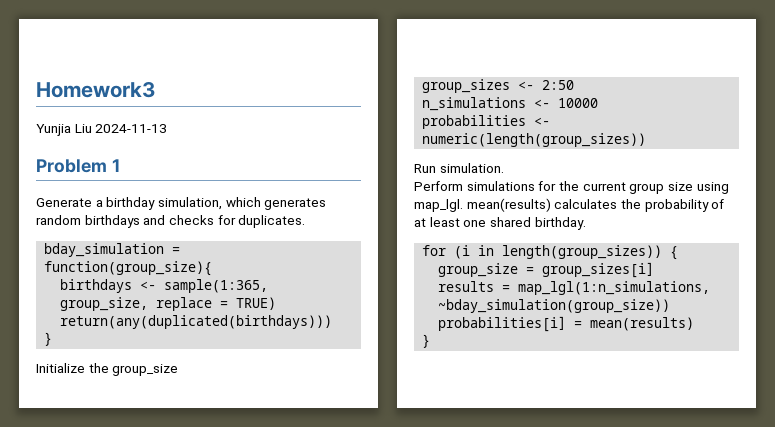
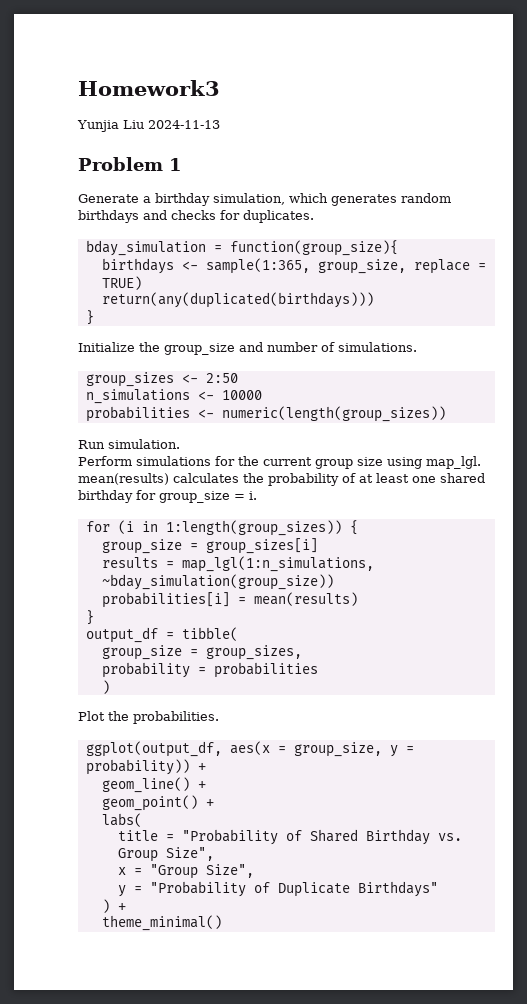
- Initialize the group_size
+ Initialize the group_size and number of simulations.
- Perform simulations for the current group size using map_lgl. mean(results) calculates the probability of at least one shared birthday.
+ Perform simulations for the current group size using map_lgl. mean(results) calculates the probability of at least one shared birthday for group_size = i.
- for (i in length(group_sizes)) {
+ for (i in 1:length(group_sizes)) {
+ output_df = tibble(
+ group_size = group_sizes,
+ probability = probabilities
+ )
+ Plot the probabilities.
+ ggplot(output_df, aes(x = group_size, y = probability)) +
+ geom_line() +
+ geom_point() +
+ labs(
+ title = "Probability of Shared Birthday vs. Group Size",
+ x = "Group Size",
+ y = "Probability of Duplicate Birthdays"
+ ) +
+ theme_minimal()

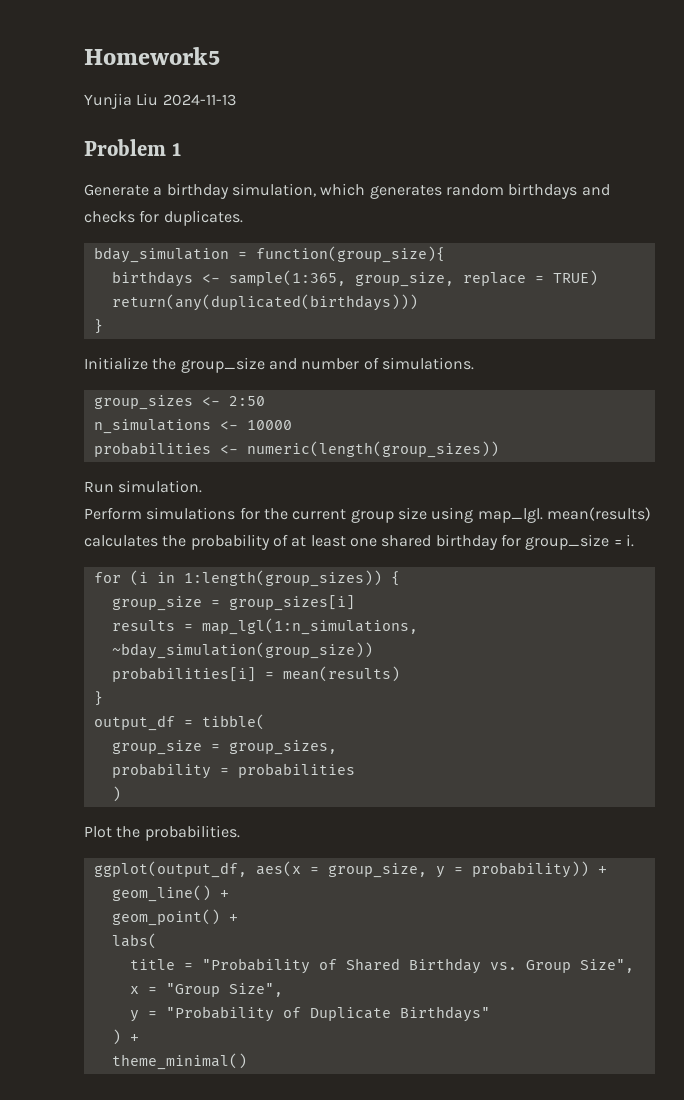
- Homework3
+ Homework5

